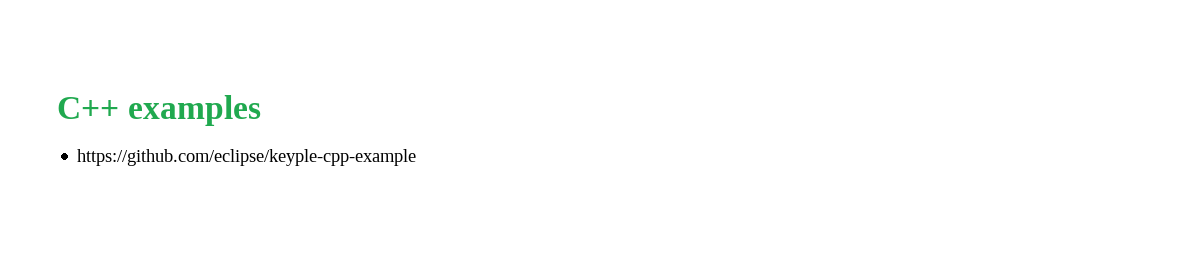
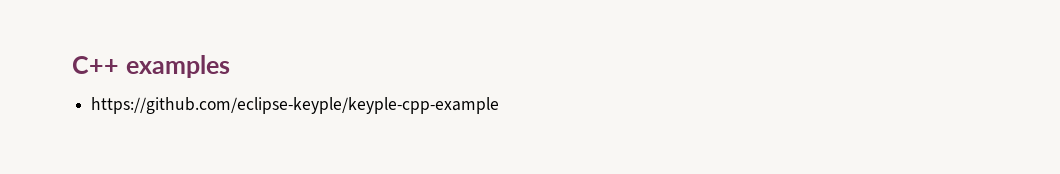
- https://github.com/eclipse/keyple-cpp-example
+ https://github.com/eclipse-keyple/keyple-cpp-example

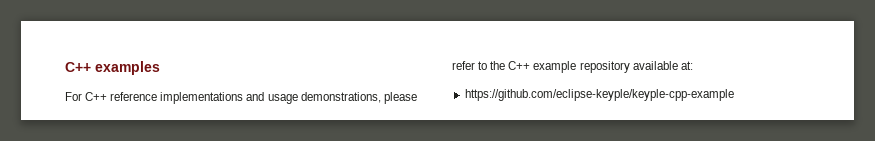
+ For C++ reference implementations and usage demonstrations, please refer to the C++ example repository available at:

